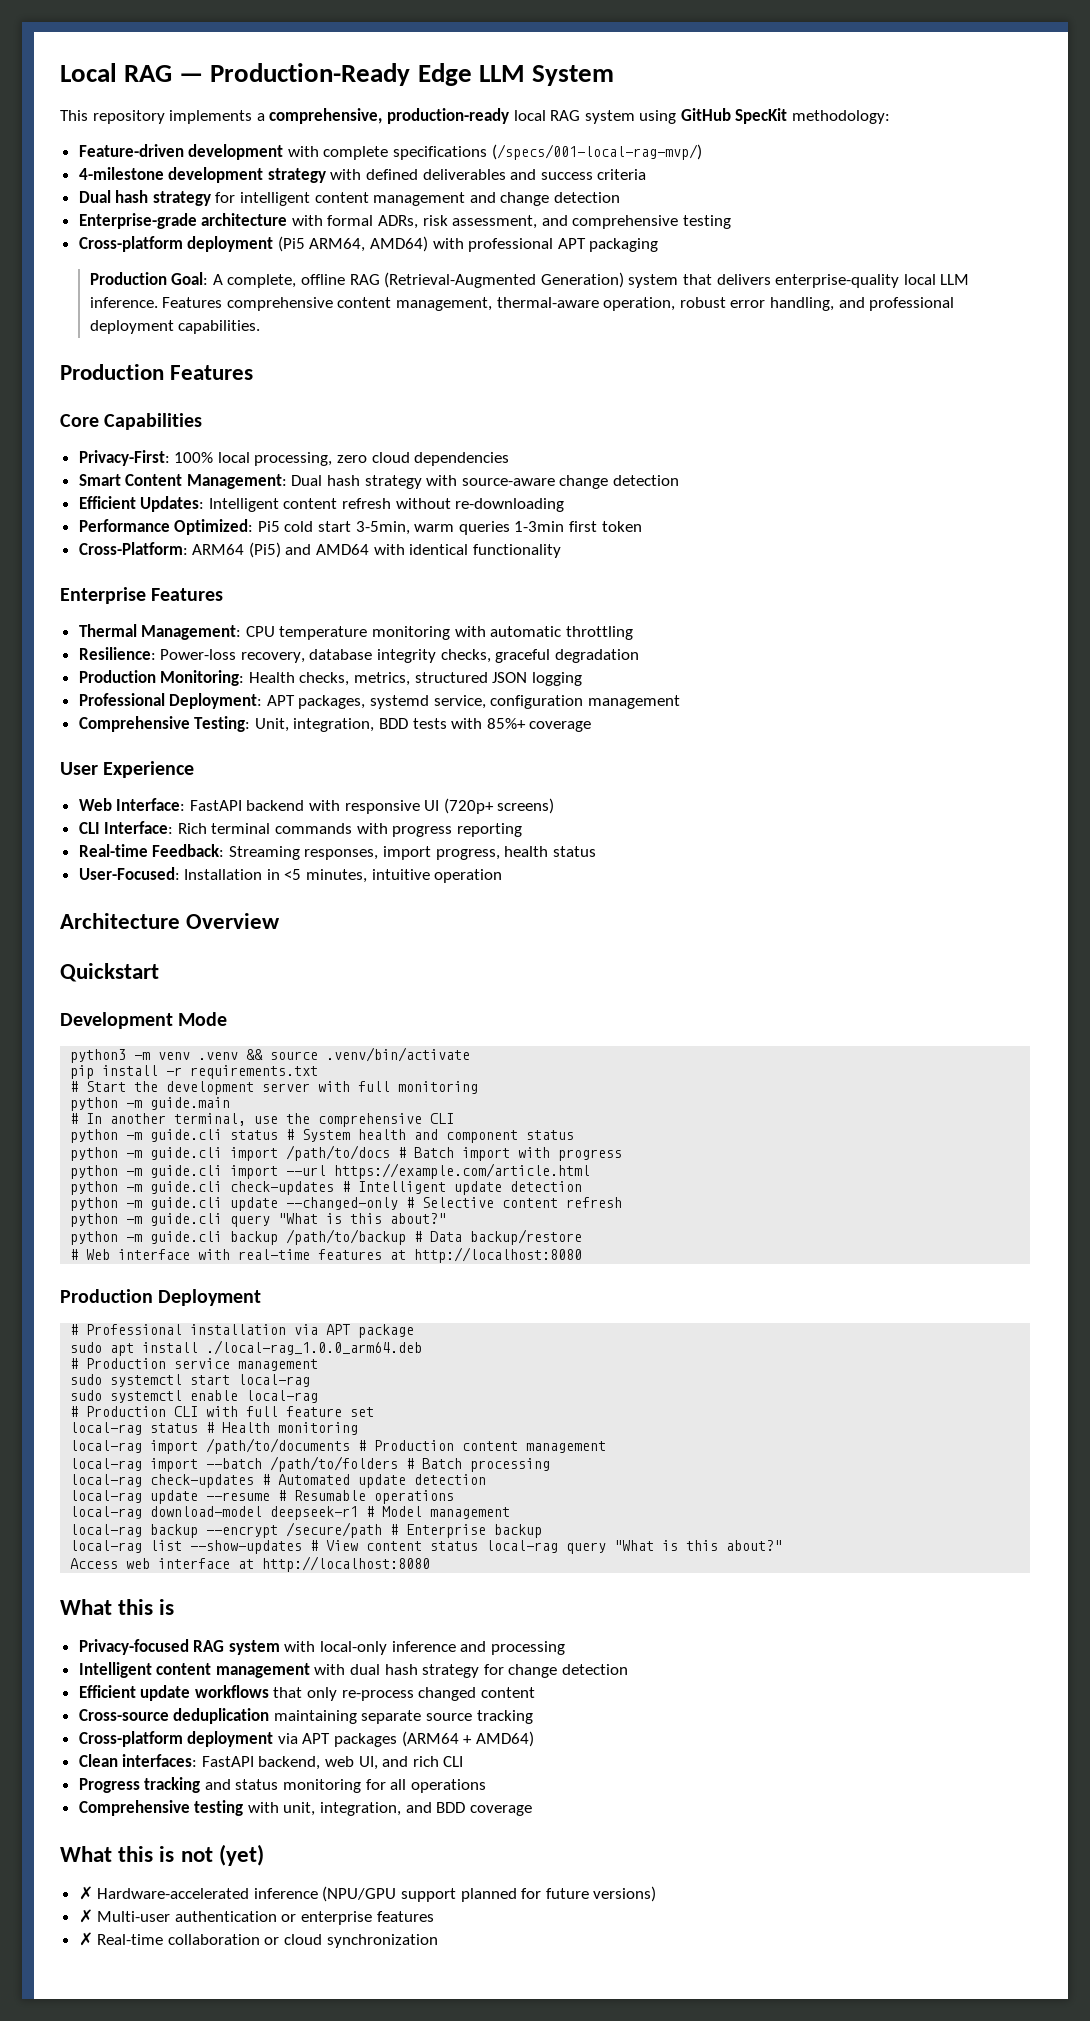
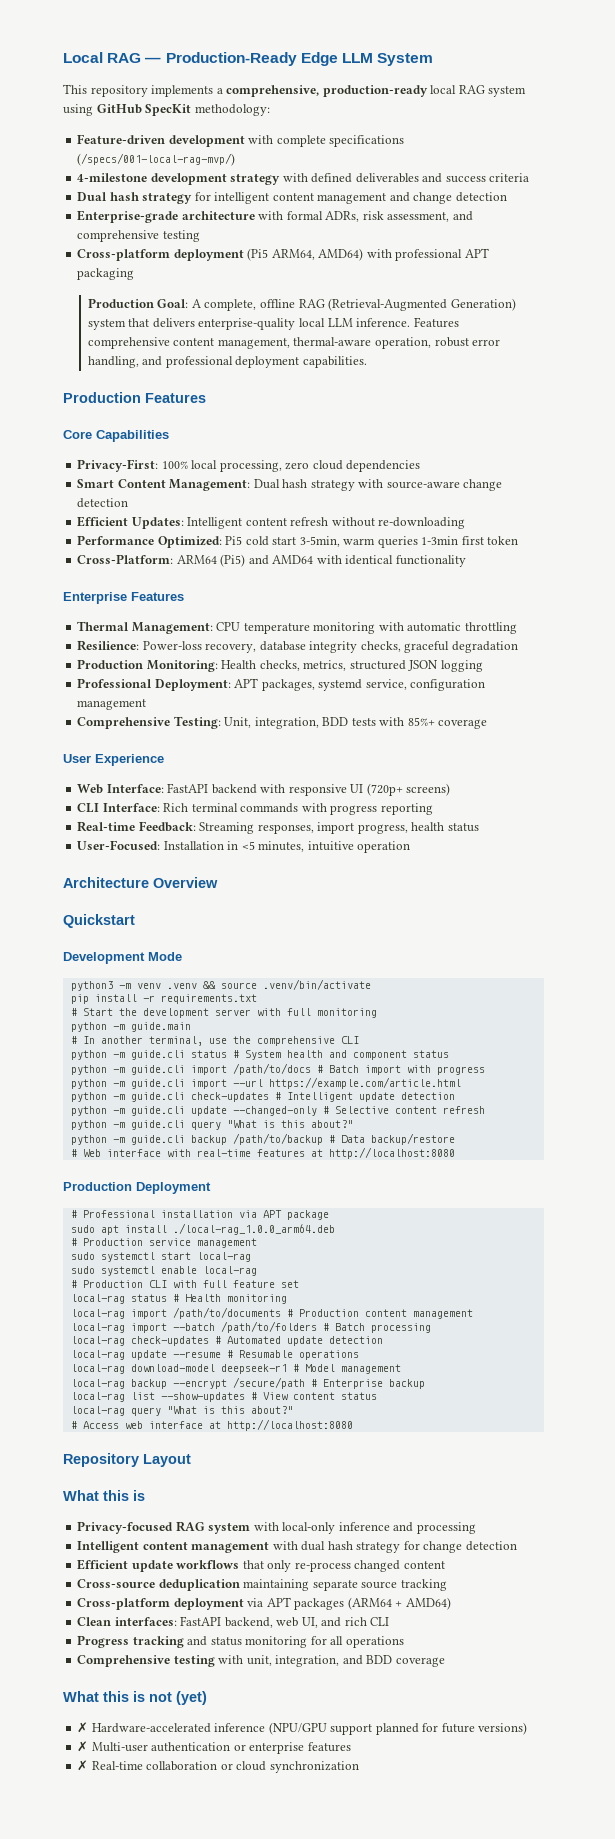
- local-rag list --show-updates # View content status local-rag query "What is this about?"
+ local-rag list --show-updates # View content status
+ local-rag query "What is this about?"
- Access web interface at http://localhost:8080
+ # Access web interface at http://localhost:8080
+ Repository Layout

